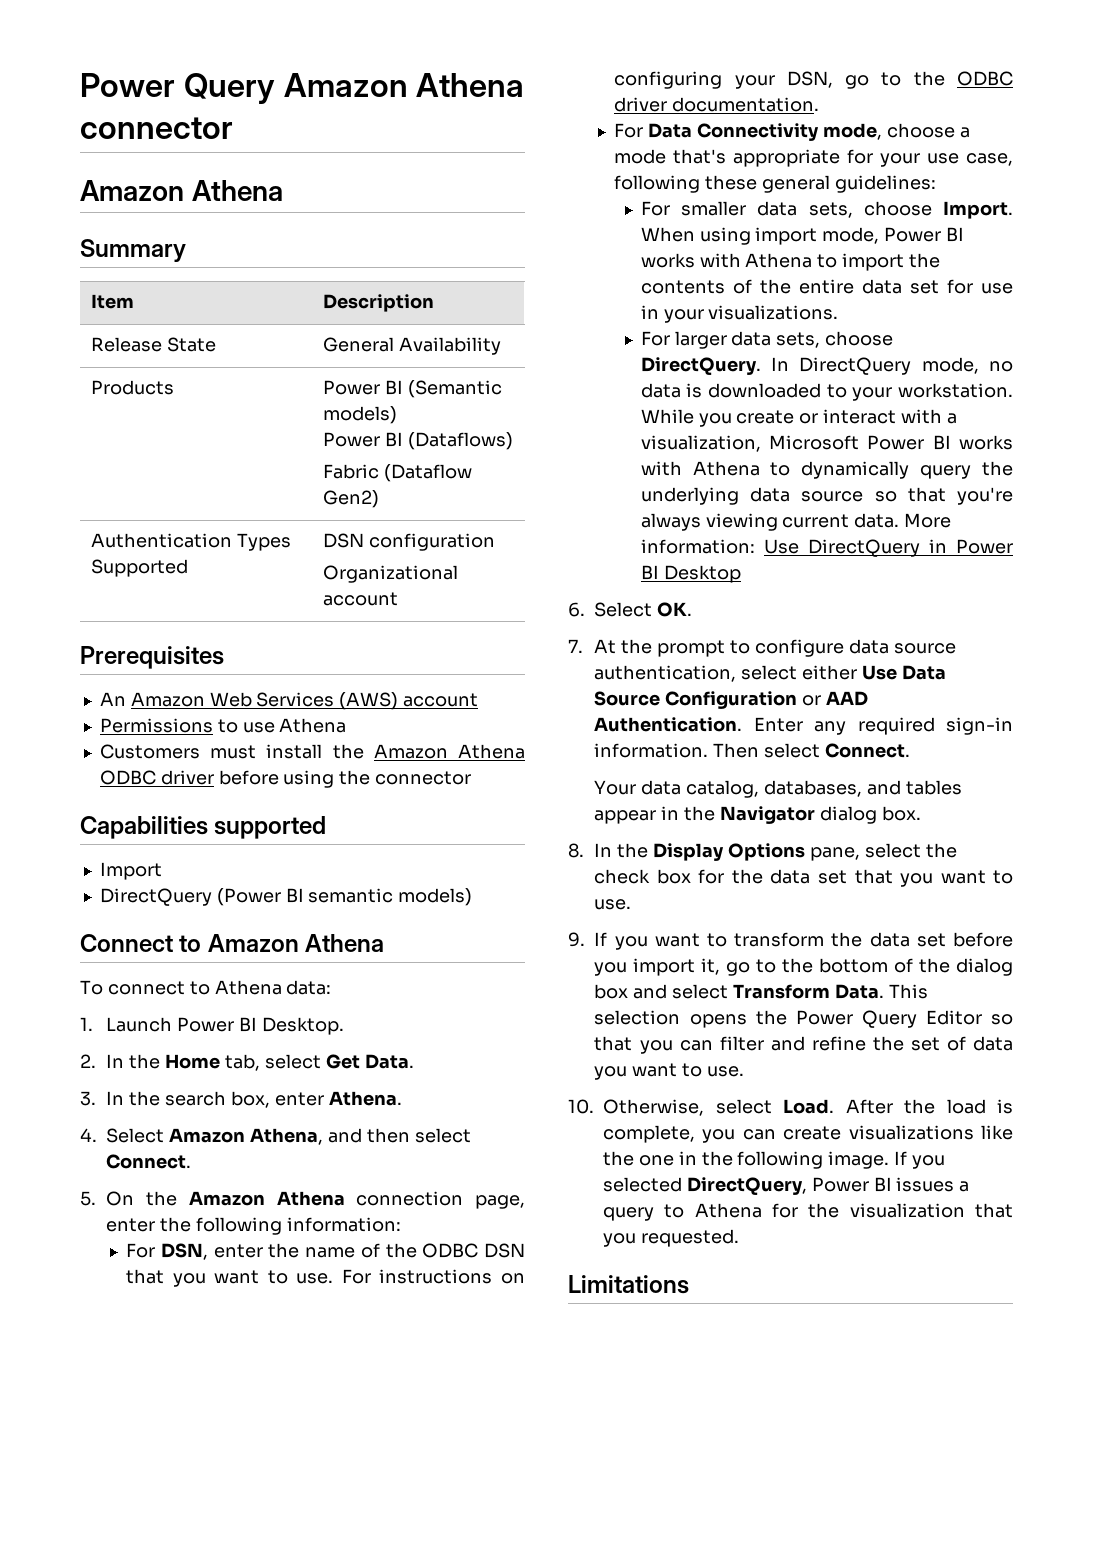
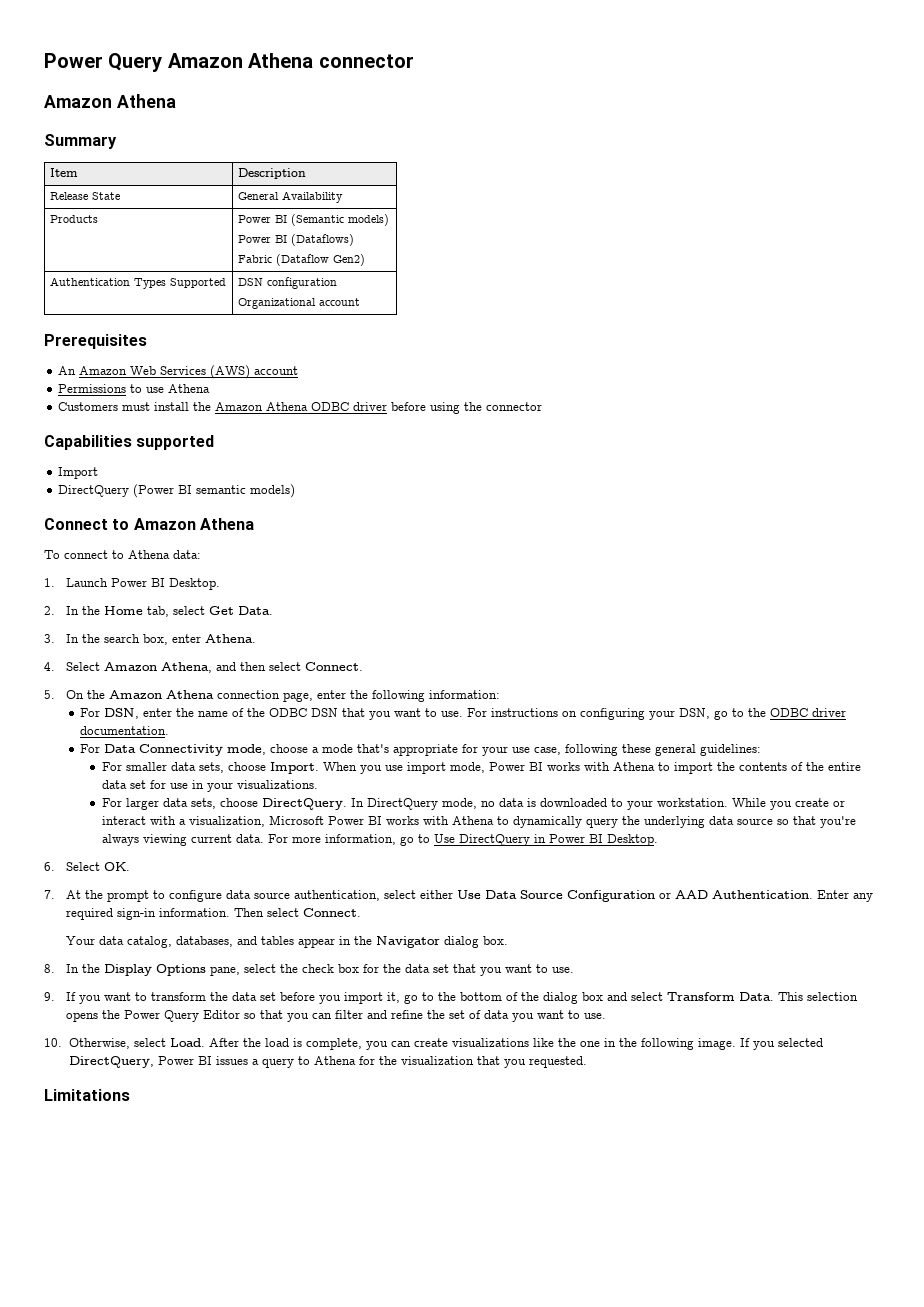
- When using import mode, Power BI works with Athena to import the contents of the entire data set for use in your visualizations.
+ When you use import mode, Power BI works with Athena to import the contents of the entire data set for use in your visualizations.
- More information: Use DirectQuery in Power BI Desktop
+ For more information, go to Use DirectQuery in Power BI Desktop.

